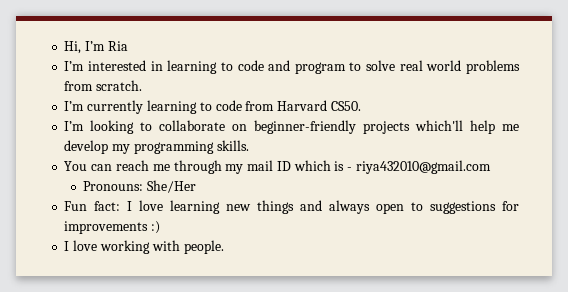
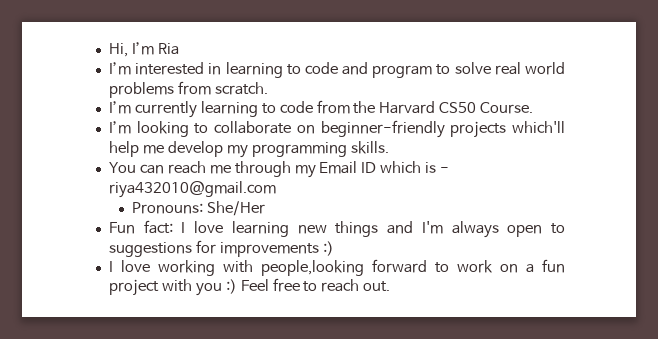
- I’m currently learning to code from Harvard CS50.
+ I’m currently learning to code from the Harvard CS50 Course.
- You can reach me through my mail ID which is - riya432010@gmail.com
+ You can reach me through my Email ID which is - riya432010@gmail.com
- Fun fact: I love learning new things and always open to suggestions for improvements :)
+ Fun fact: I love learning new things and I'm always open to suggestions for improvements :)
- I love working with people.
+ I love working with people,looking forward to work on a fun project with you :) Feel free to reach out.

